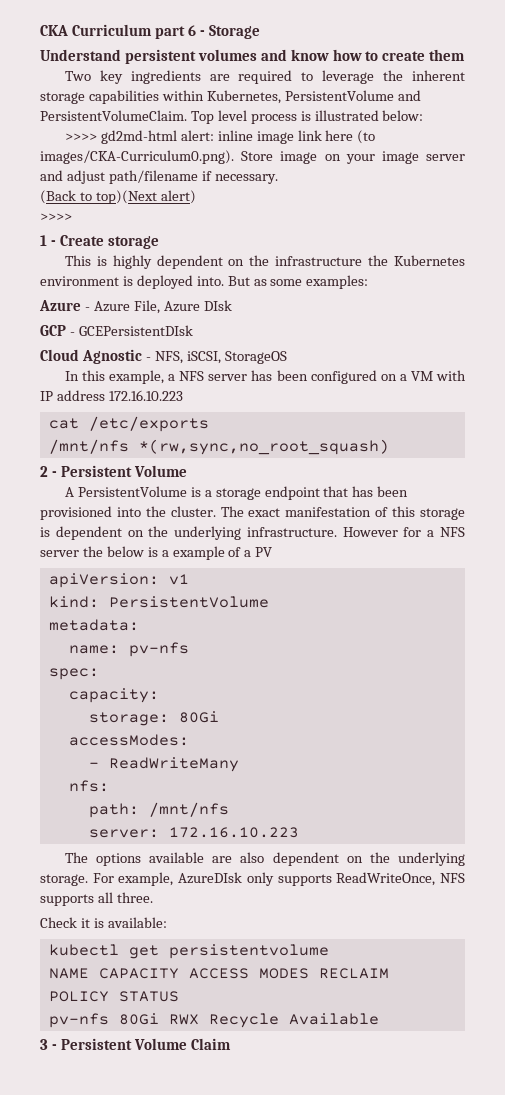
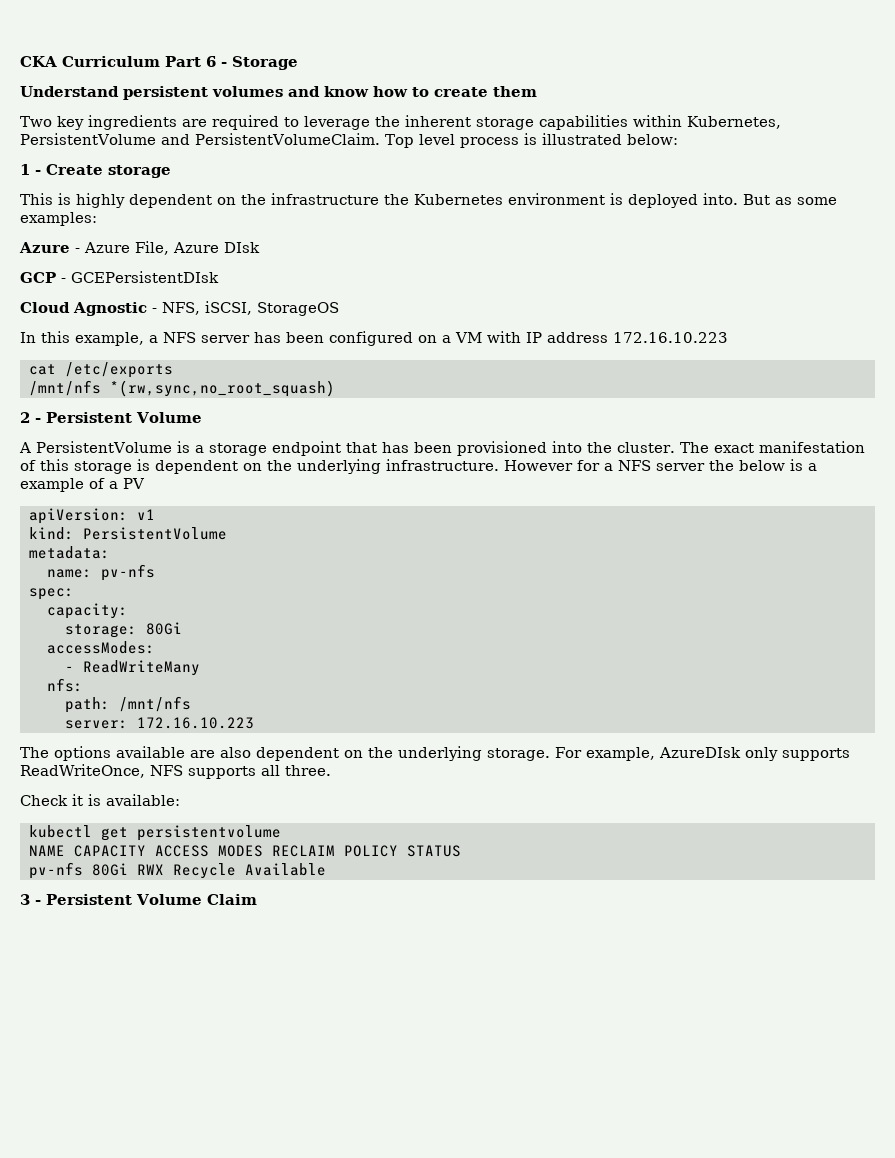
- CKA Curriculum part 6 - Storage
+ CKA Curriculum Part 6 - Storage
- >>>> gd2md-html alert: inline image link here (to images/CKA-Curriculum0.png). Store image on your image server and adjust path/filename if necessary.
- (Back to top)(Next alert)
- >>>>

